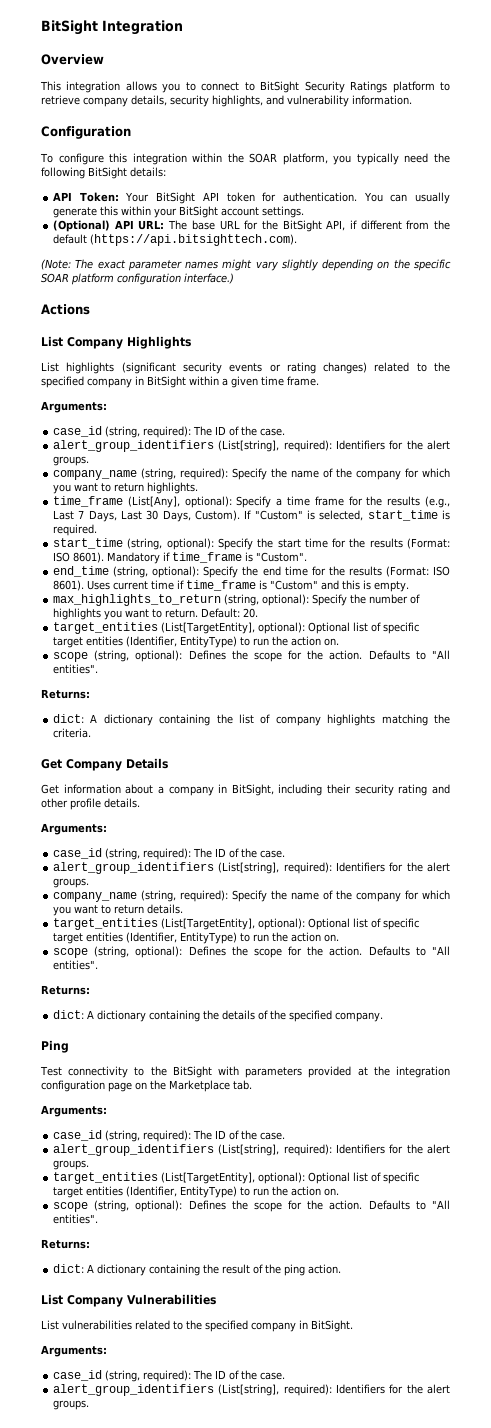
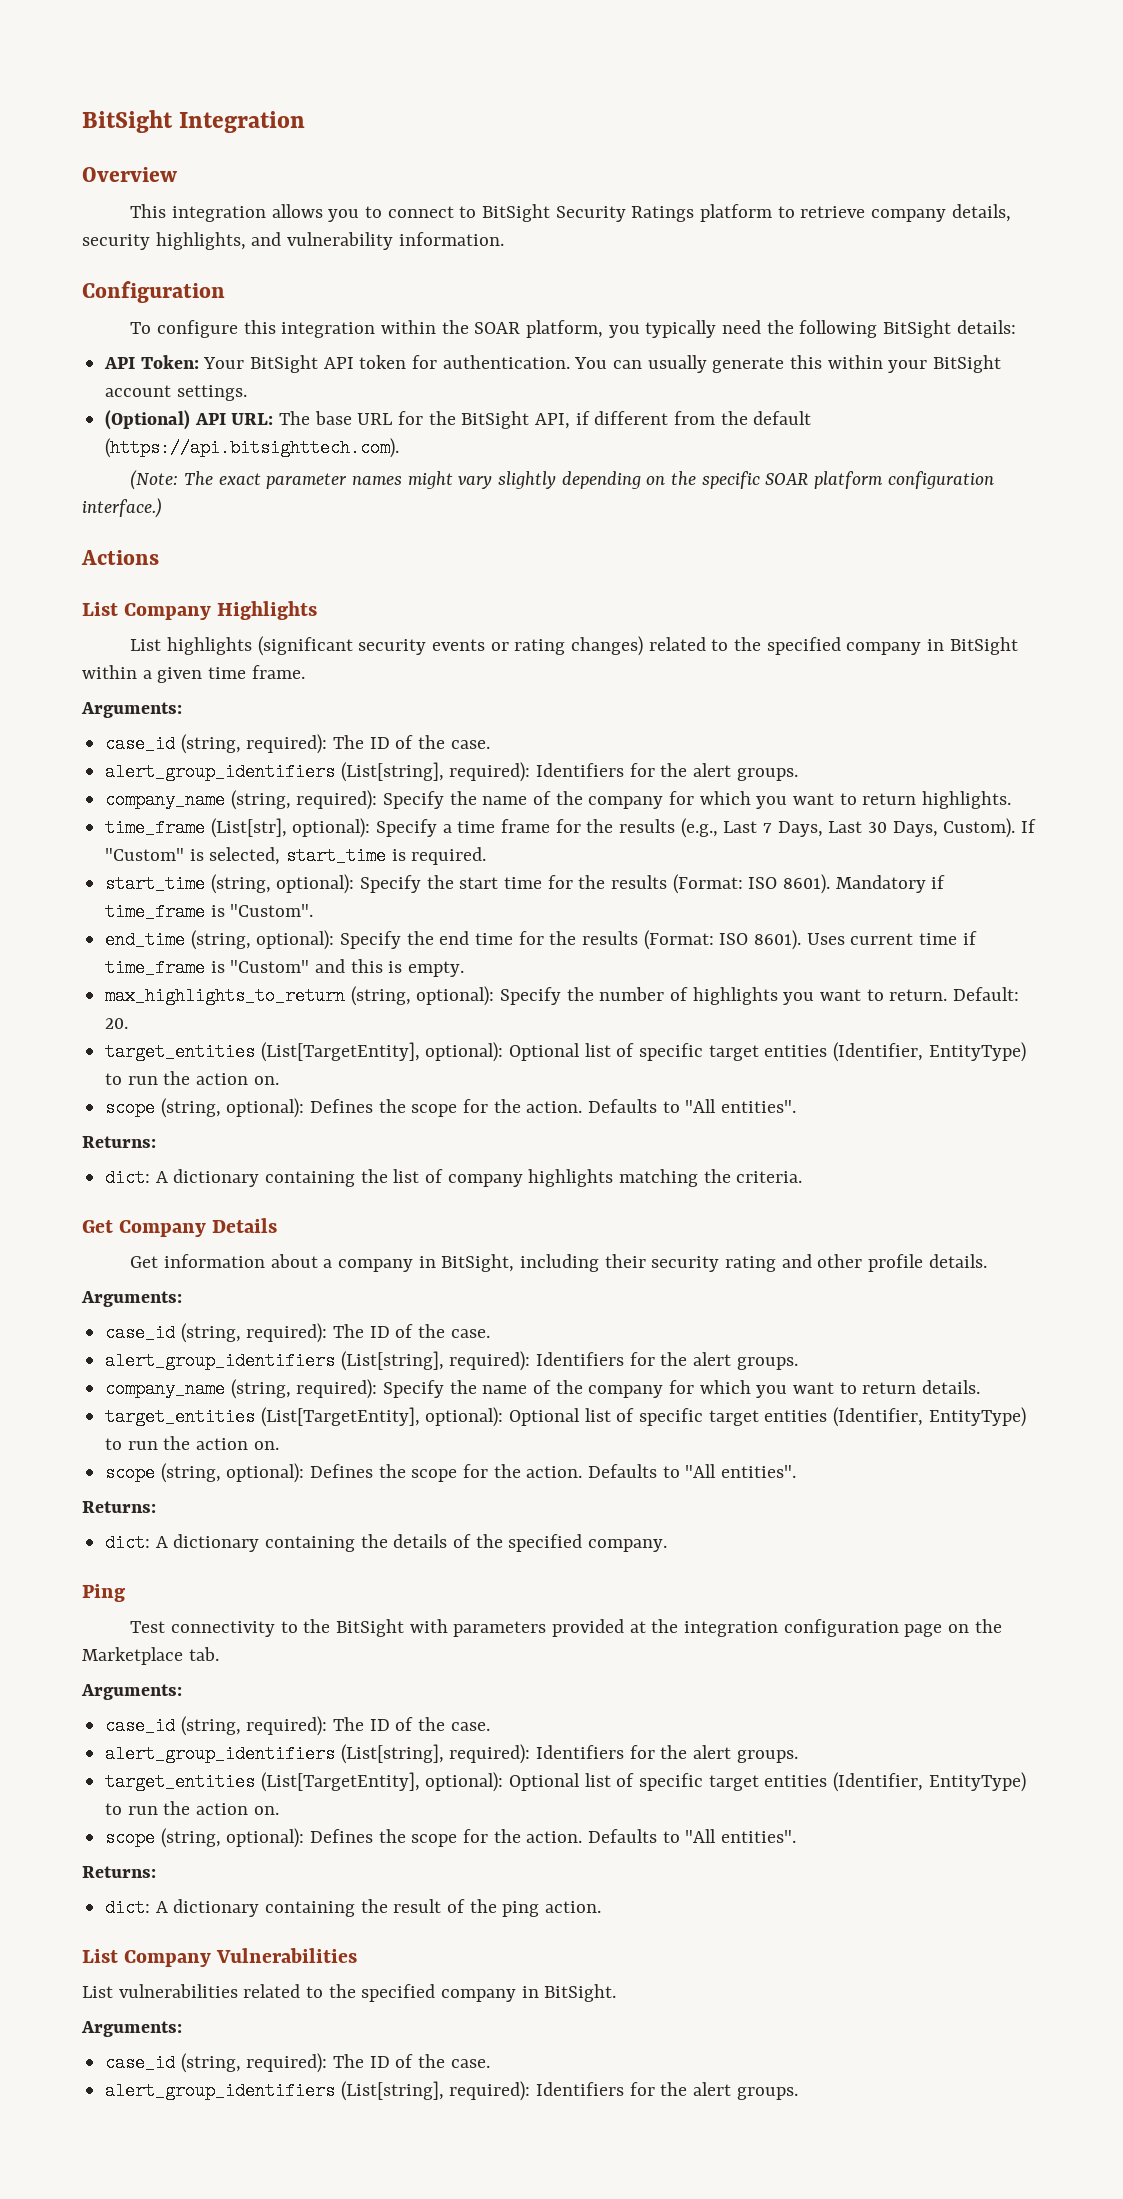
- time_frame (List[Any], optional): Specify a time frame for the results (e.g., Last 7 Days, Last 30 Days, Custom).
+ time_frame (List[str], optional): Specify a time frame for the results (e.g., Last 7 Days, Last 30 Days, Custom).

